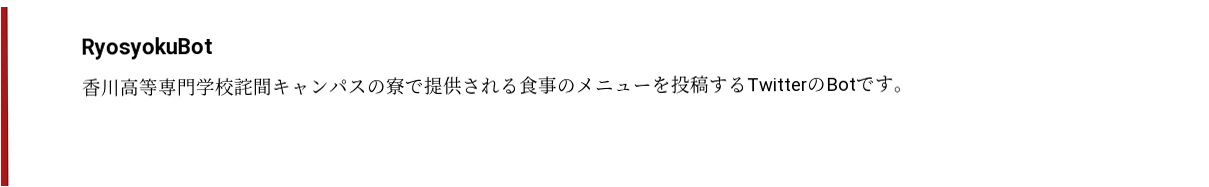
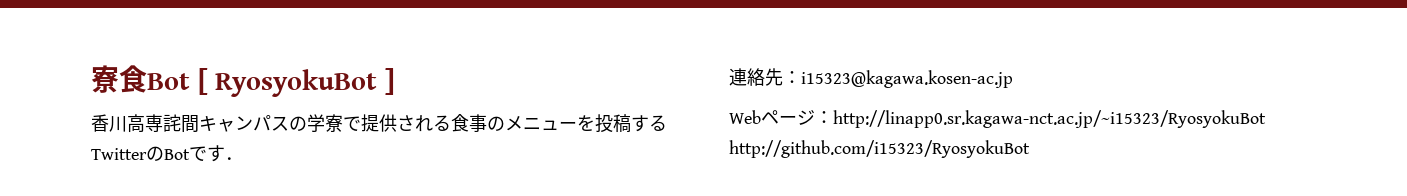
- RyosyokuBot
+ 寮食Bot [ RyosyokuBot ]
- 香川高等専門学校詫間キャンパスの寮で提供される食事のメニューを投稿するTwitterのBotです。
+ 香川高専詫間キャンパスの学寮で提供される食事のメニューを投稿するTwitterのBotです．
+ 連絡先：i15323@kagawa.kosen-ac.jp
+ Webページ：http://linapp0.sr.kagawa-nct.ac.jp/~i15323/RyosyokuBot http://github.com/i15323/RyosyokuBot

